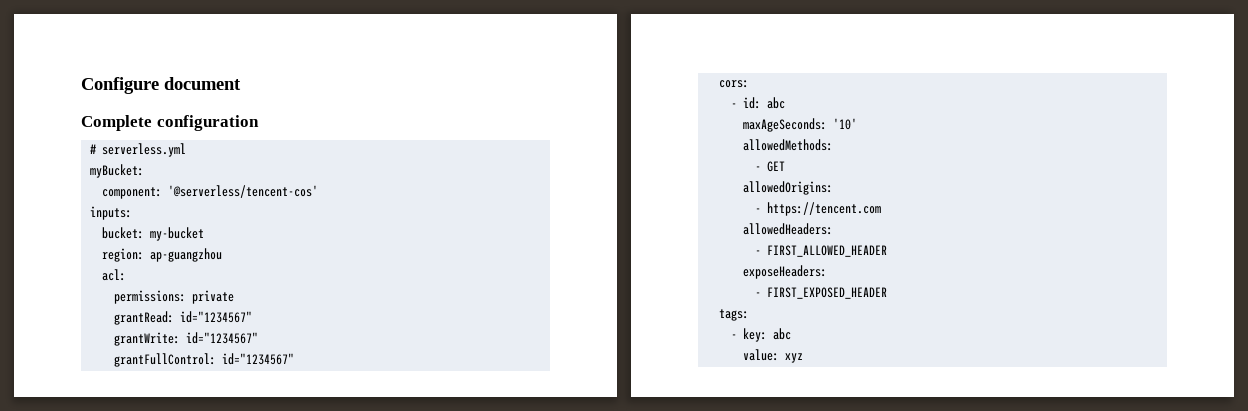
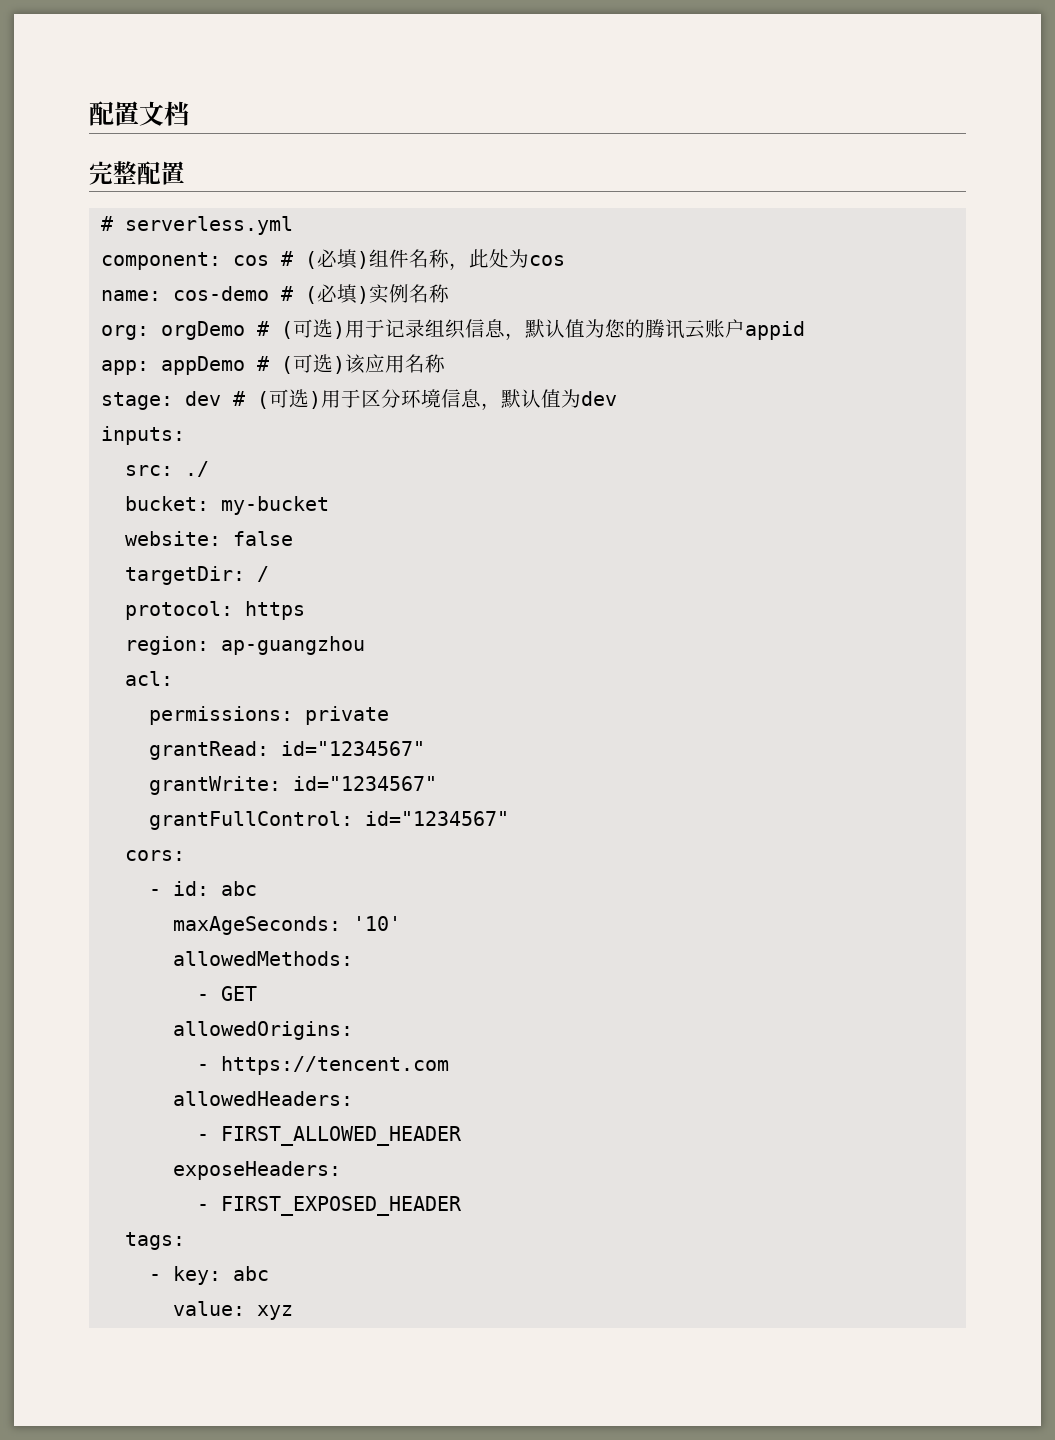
- Configure document
- Complete configuration
+ 配置文档
+ 完整配置
  # serverless.yml
- myBucket:
- component: '@serverless/tencent-cos'
+ component: cos # (必填)组件名称，此处为cos
+ name: cos-demo # (必填)实例名称
+ org: orgDemo # (可选)用于记录组织信息，默认值为您的腾讯云账户appid
+ app: appDemo # (可选)该应用名称
+ stage: dev # (可选)用于区分环境信息，默认值为dev
+ src: ./
+ website: false
+ targetDir: /
+ protocol: https

